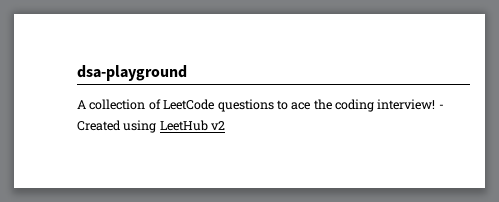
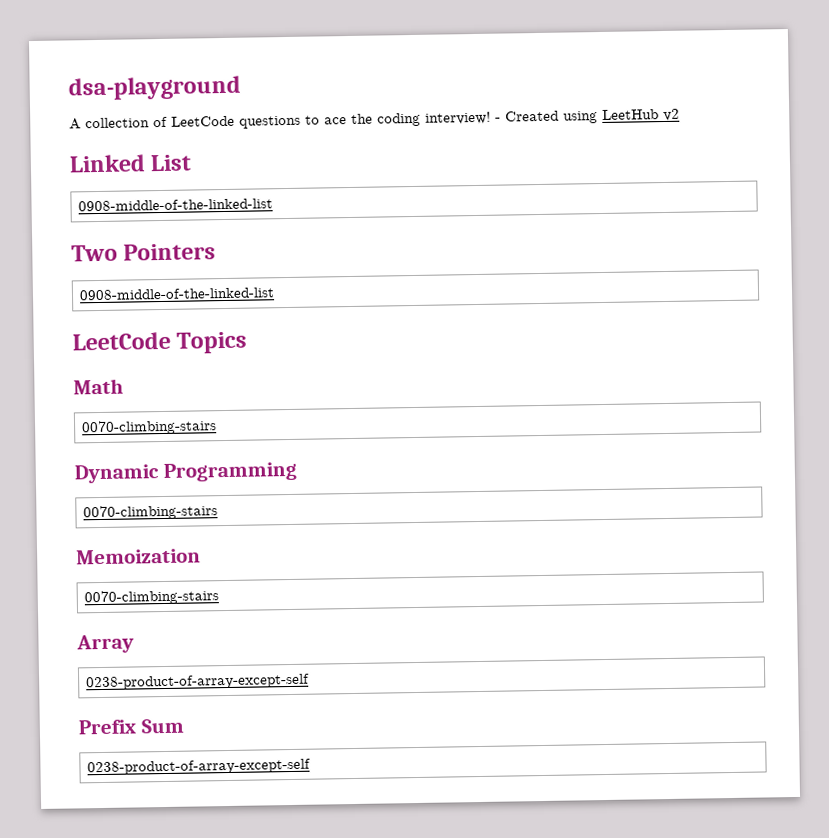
+ Linked List
+ 0908-middle-of-the-linked-list
+ Two Pointers
+ 0908-middle-of-the-linked-list
+ LeetCode Topics
+ Math
+ 0070-climbing-stairs
+ Dynamic Programming
+ 0070-climbing-stairs
+ Memoization
+ 0070-climbing-stairs
+ Array
+ 0238-product-of-array-except-self
+ Prefix Sum
+ 0238-product-of-array-except-self

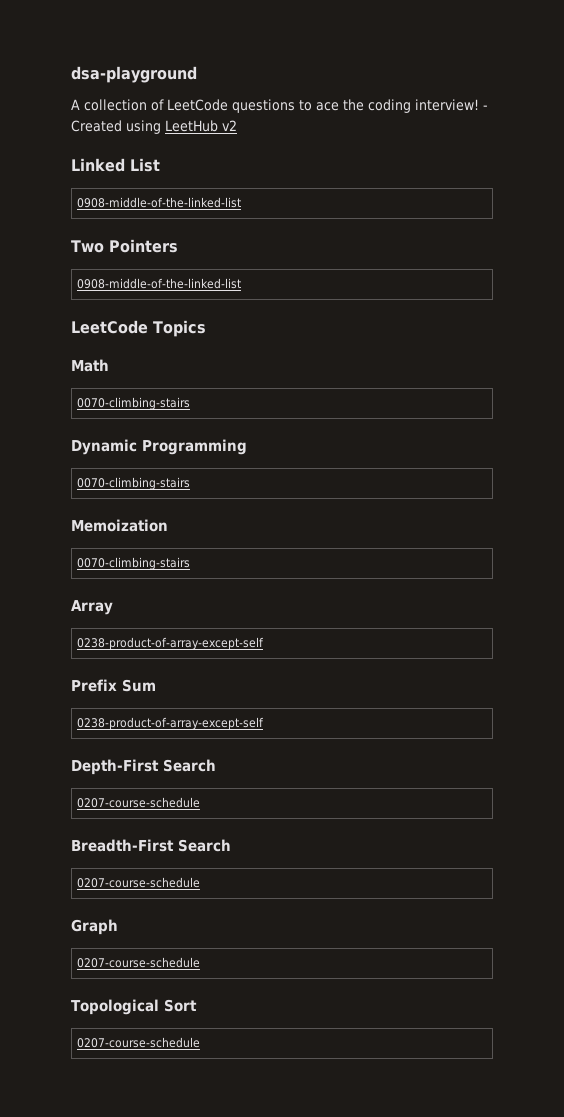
+ Depth-First Search
+ 0207-course-schedule
+ Breadth-First Search
+ 0207-course-schedule
+ Graph
+ 0207-course-schedule
+ Topological Sort
+ 0207-course-schedule

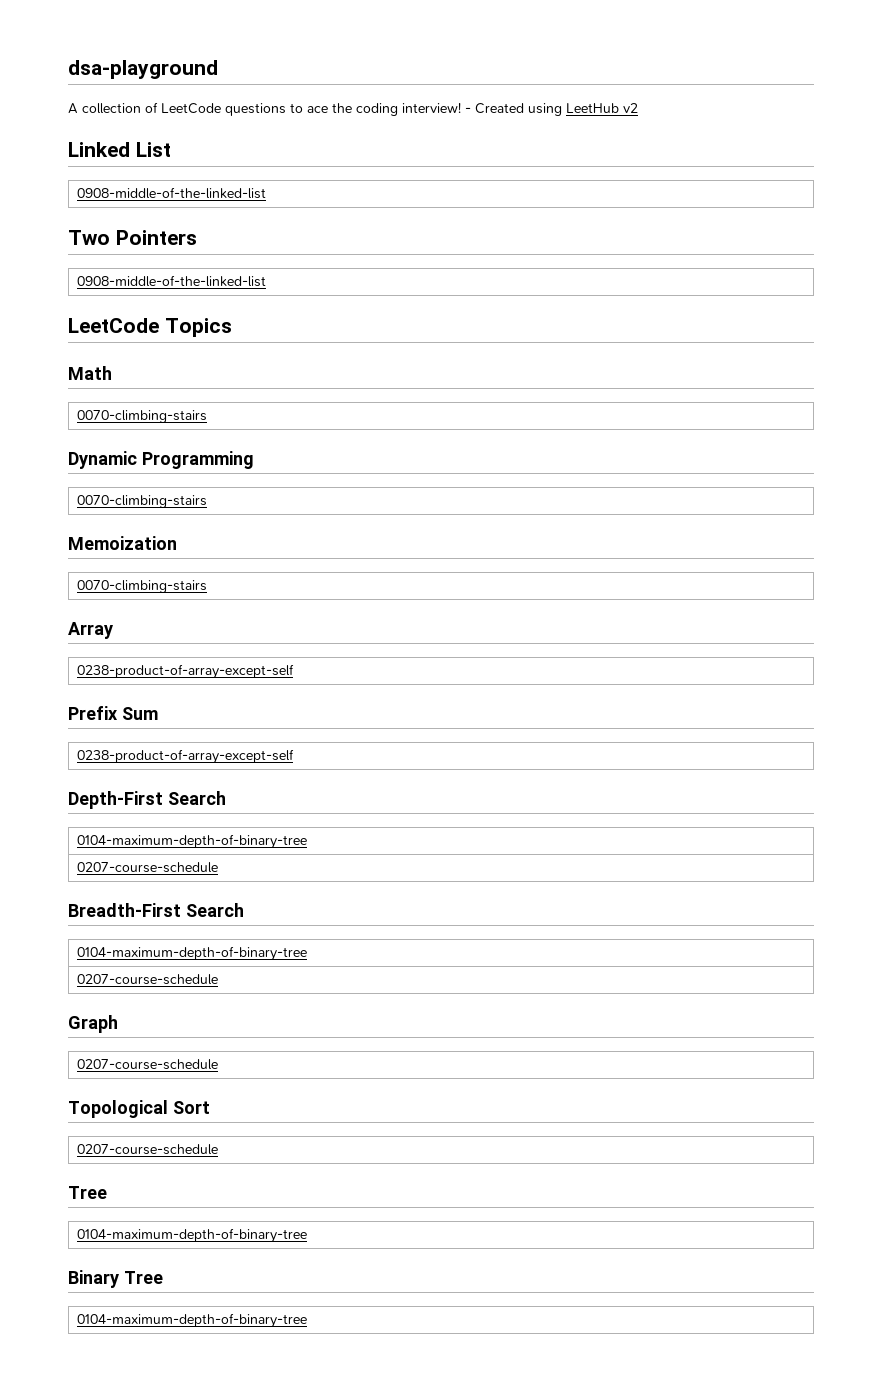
  Depth-First Search
+ 0104-maximum-depth-of-binary-tree
  Breadth-First Search
+ 0104-maximum-depth-of-binary-tree
  Topological Sort
  0207-course-schedule
+ Tree
+ 0104-maximum-depth-of-binary-tree
+ Binary Tree
+ 0104-maximum-depth-of-binary-tree

